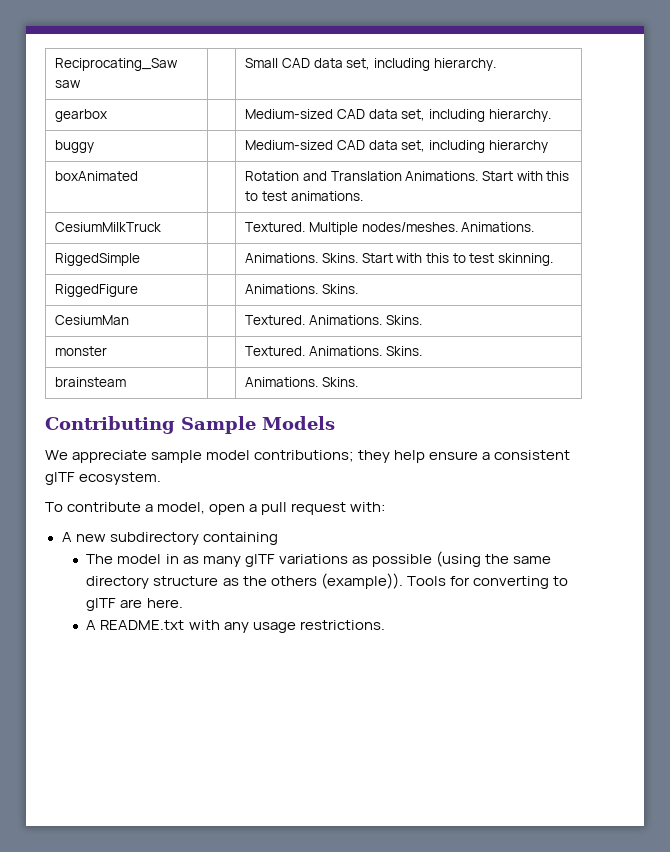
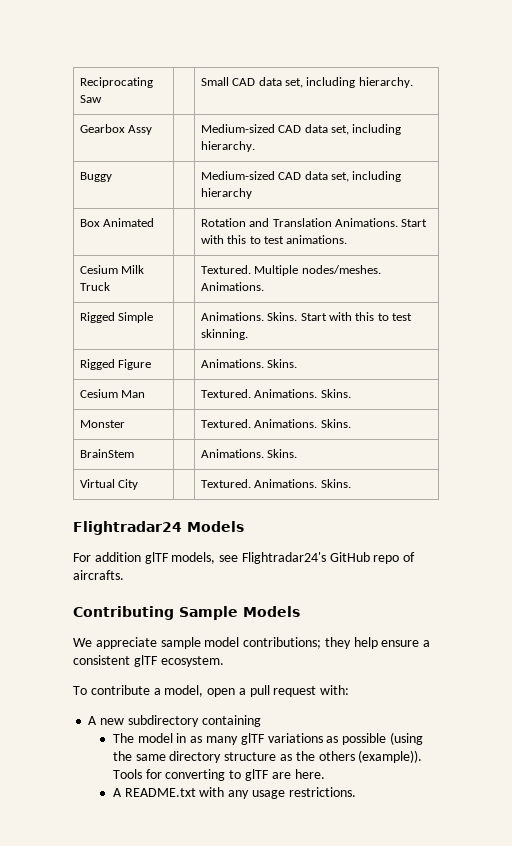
- Reciprocating_Saw saw | | Small CAD data set, including hierarchy.
+ Reciprocating Saw | | Small CAD data set, including hierarchy.
- gearbox | | Medium-sized CAD data set, including hierarchy.
+ Gearbox Assy | | Medium-sized CAD data set, including hierarchy.
- buggy | | Medium-sized CAD data set, including hierarchy
+ Buggy | | Medium-sized CAD data set, including hierarchy
- boxAnimated | | Rotation and Translation Animations. Start with this to test animations.
+ Box Animated | | Rotation and Translation Animations. Start with this to test animations.
- CesiumMilkTruck | | Textured. Multiple nodes/meshes. Animations.
+ Cesium Milk Truck | | Textured. Multiple nodes/meshes. Animations.
- RiggedSimple | | Animations. Skins. Start with this to test skinning.
+ Rigged Simple | | Animations. Skins. Start with this to test skinning.
- RiggedFigure | | Animations. Skins.
- CesiumMan | | Textured. Animations. Skins.
- monster | | Textured. Animations. Skins.
- brainsteam | | Animations. Skins.
+ Rigged Figure | | Animations. Skins.
+ Cesium Man | | Textured. Animations. Skins.
+ Monster | | Textured. Animations. Skins.
+ BrainStem | | Animations. Skins.
+ Virtual City | | Textured. Animations. Skins.
+ Flightradar24 Models
+ For addition glTF models, see Flightradar24's GitHub repo of aircrafts.

